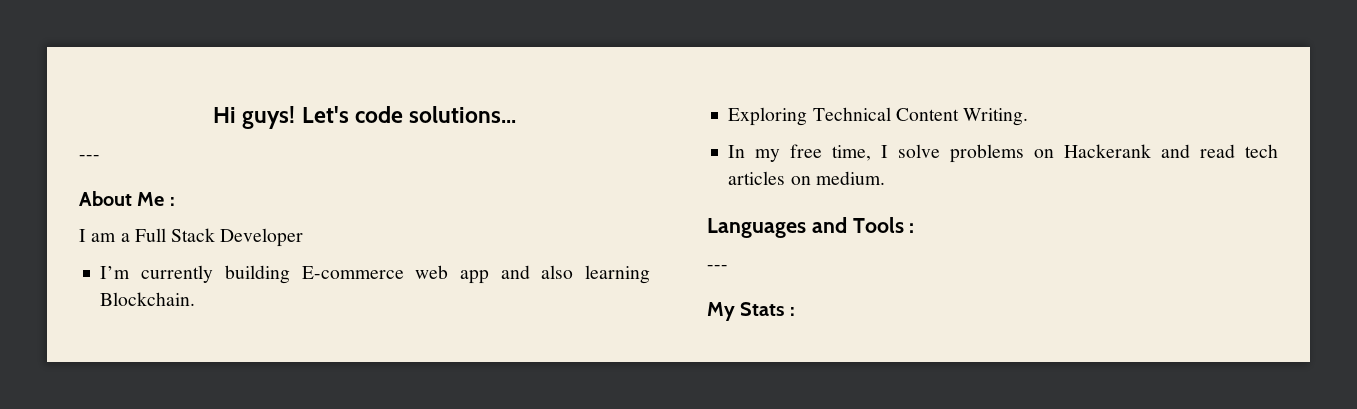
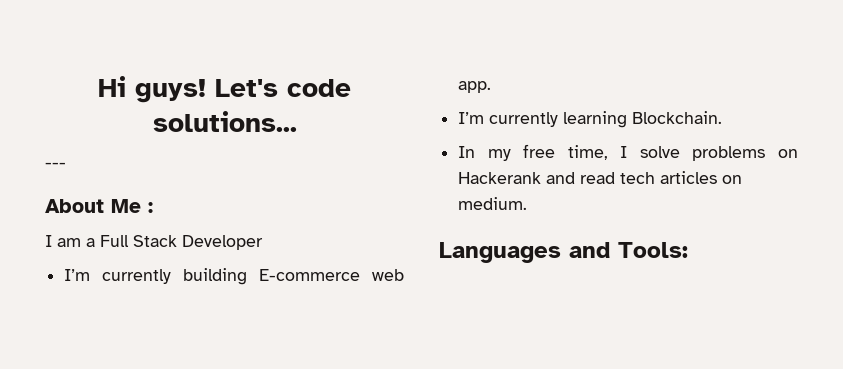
- I’m currently building E-commerce web app and also learning Blockchain.
+ I’m currently building E-commerce web app.
+ I’m currently learning Blockchain.
- Exploring Technical Content Writing.
- Languages and Tools :
- ---
- My Stats :
+ Languages and Tools:

